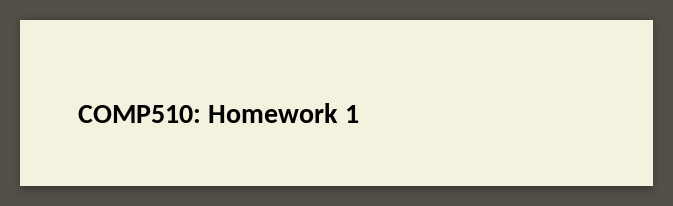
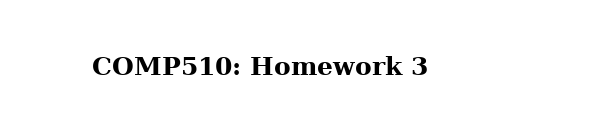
- COMP510: Homework 1
+ COMP510: Homework 3

